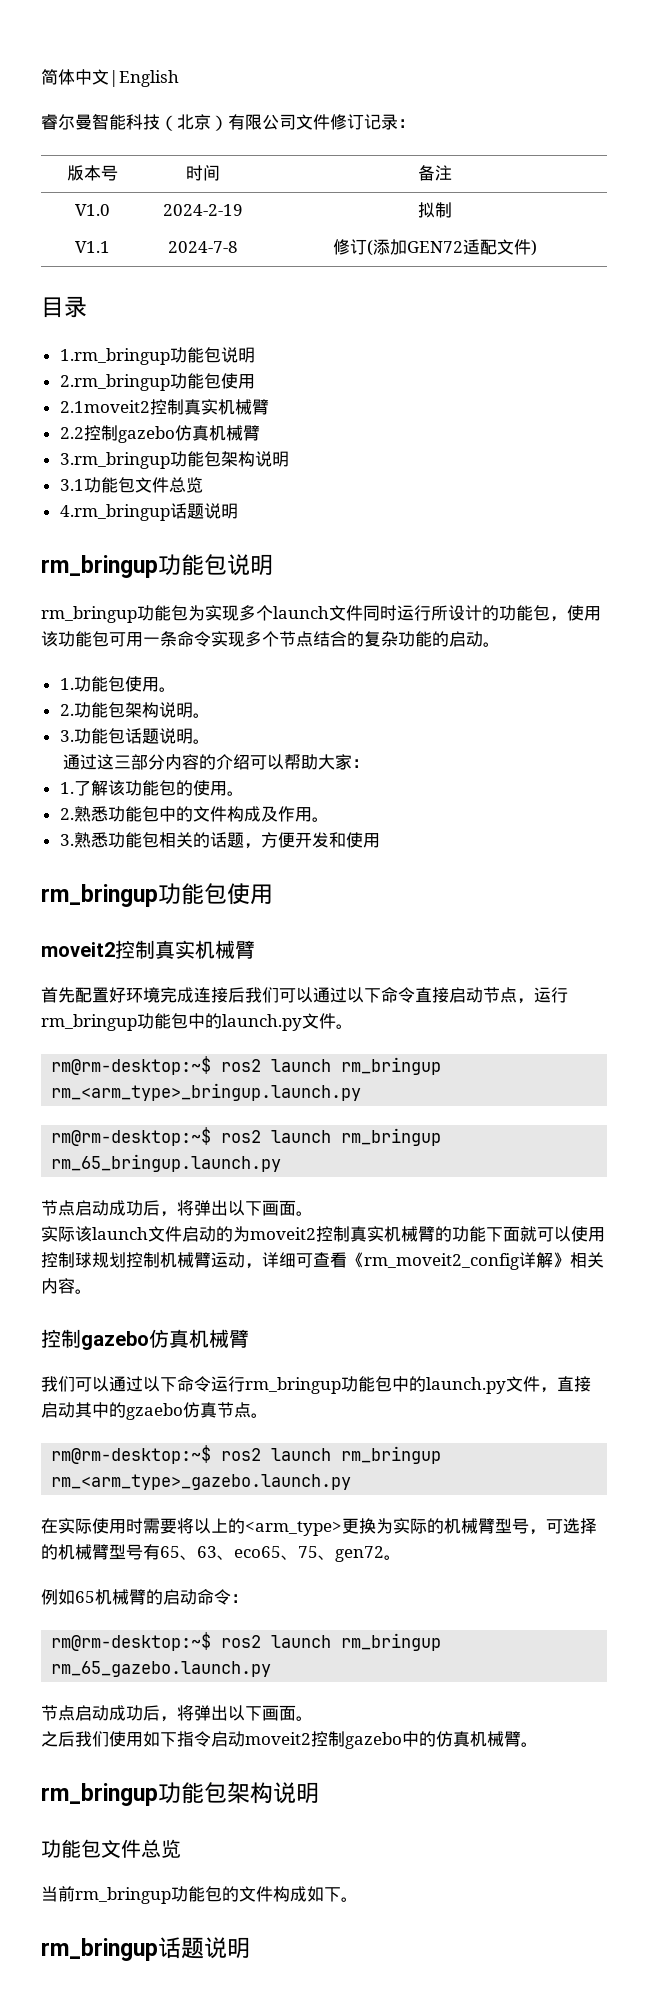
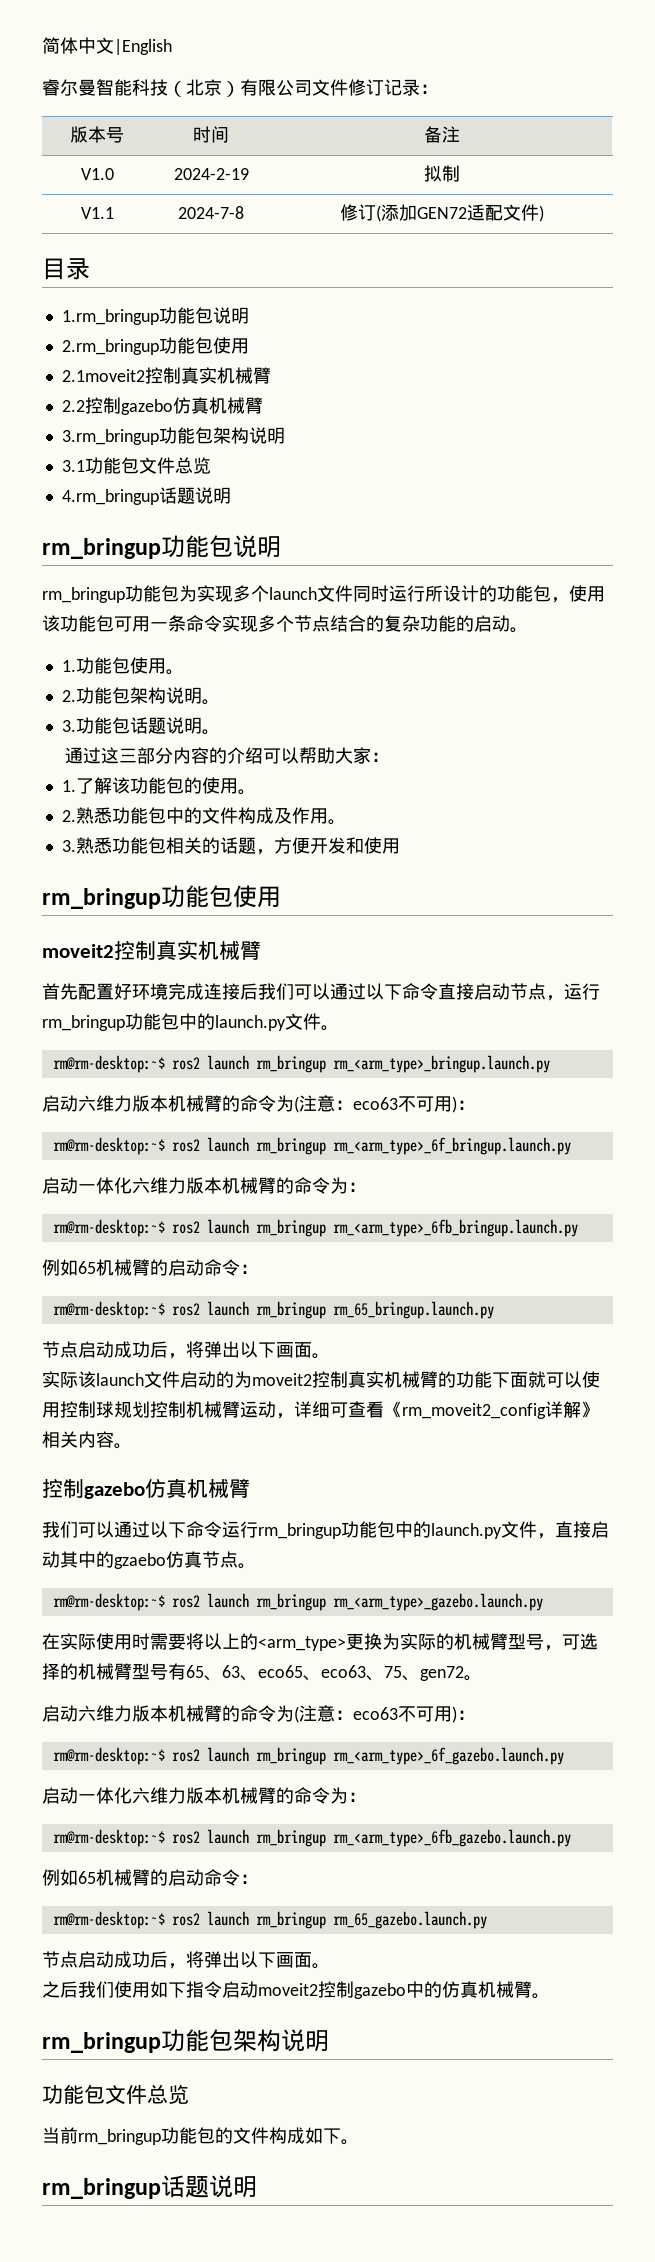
  rm@rm-desktop:~$ ros2 launch rm_bringup rm_<arm_type>_bringup.launch.py
+ 启动六维力版本机械臂的命令为(注意：eco63不可用)：
+ rm@rm-desktop:~$ ros2 launch rm_bringup rm_<arm_type>_6f_bringup.launch.py
+ 启动一体化六维力版本机械臂的命令为：
+ rm@rm-desktop:~$ ros2 launch rm_bringup rm_<arm_type>_6fb_bringup.launch.py
+ 例如65机械臂的启动命令：
- 在实际使用时需要将以上的<arm_type>更换为实际的机械臂型号，可选择的机械臂型号有65、63、eco65、75、gen72。
+ 在实际使用时需要将以上的<arm_type>更换为实际的机械臂型号，可选择的机械臂型号有65、63、eco65、eco63、75、gen72。
+ 启动六维力版本机械臂的命令为(注意：eco63不可用)：
+ rm@rm-desktop:~$ ros2 launch rm_bringup rm_<arm_type>_6f_gazebo.launch.py
+ 启动一体化六维力版本机械臂的命令为：
+ rm@rm-desktop:~$ ros2 launch rm_bringup rm_<arm_type>_6fb_gazebo.launch.py

